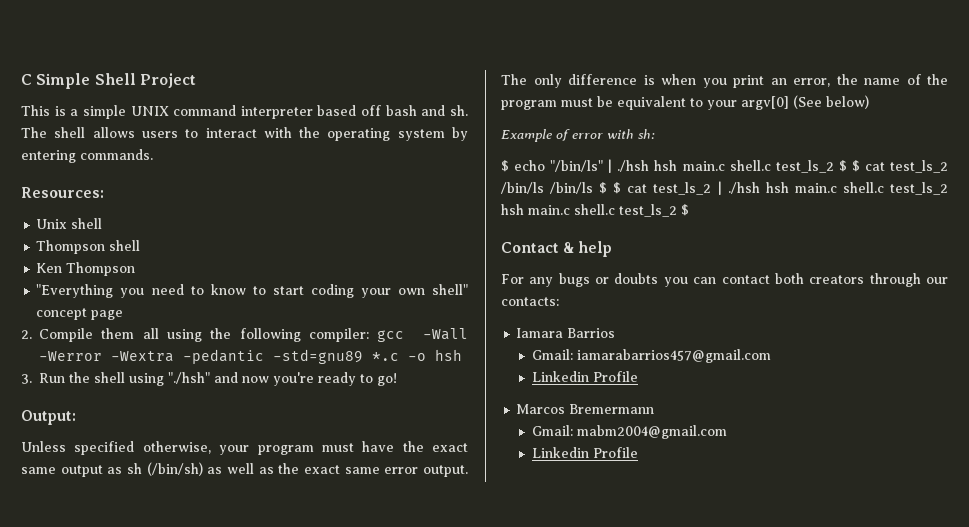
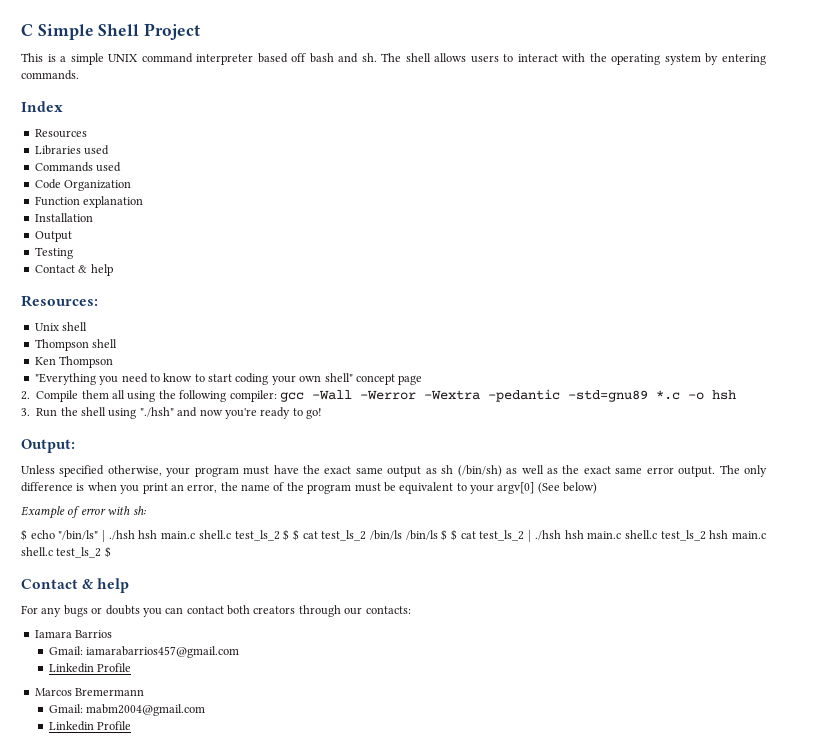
+ Index
+ Resources
+ Libraries used
+ Commands used
+ Code Organization
+ Function explanation
+ Installation
+ Output
+ Testing
+ Contact & help

